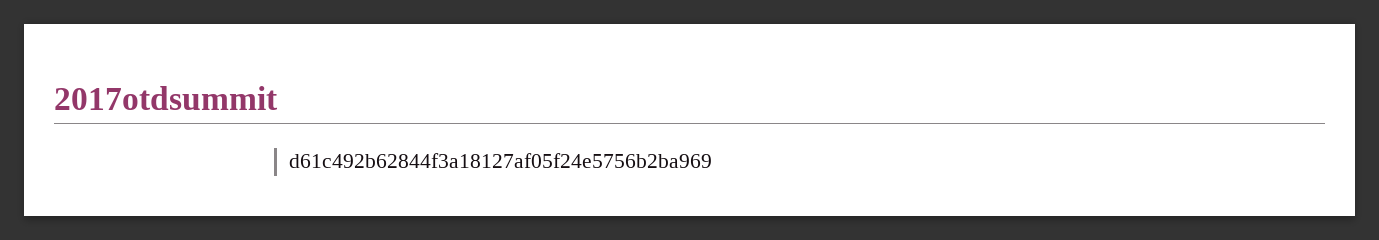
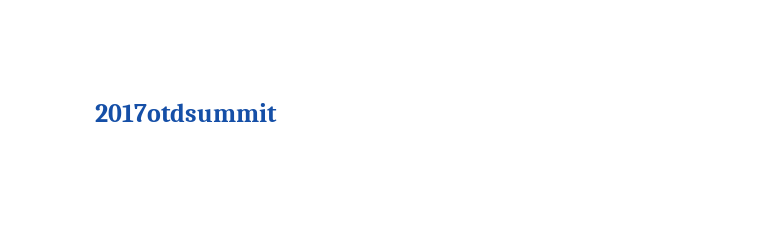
- d61c492b62844f3a18127af05f24e5756b2ba969

